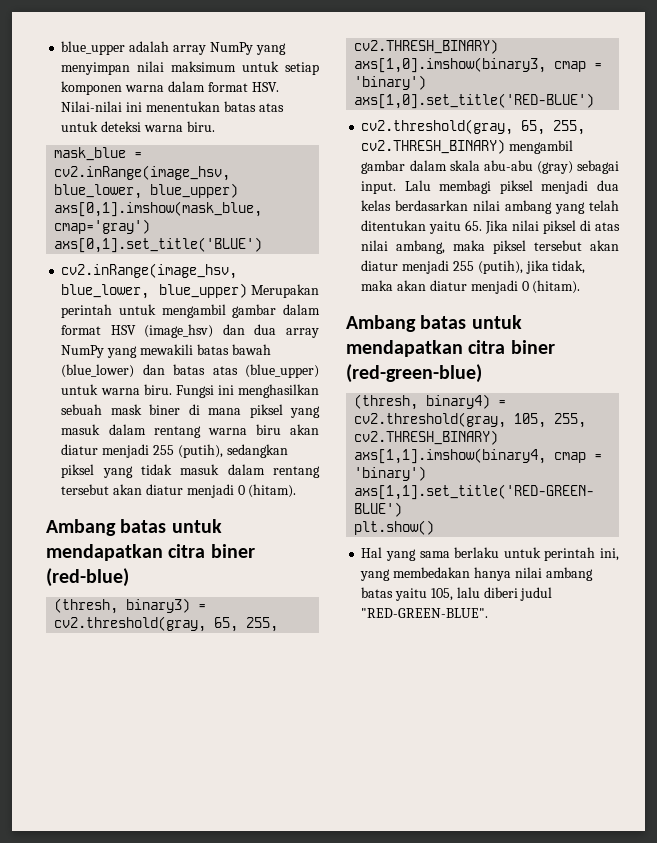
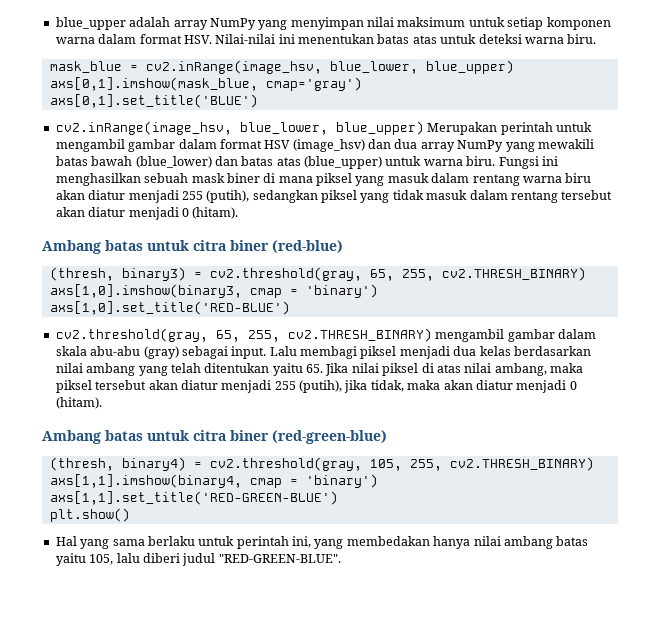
- Ambang batas untuk mendapatkan citra biner (red-blue)
+ Ambang batas untuk citra biner (red-blue)
- Ambang batas untuk mendapatkan citra biner (red-green-blue)
+ Ambang batas untuk citra biner (red-green-blue)

